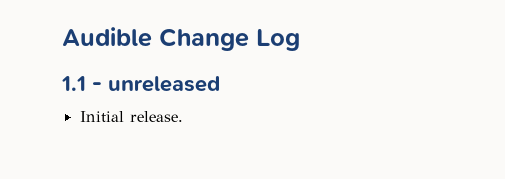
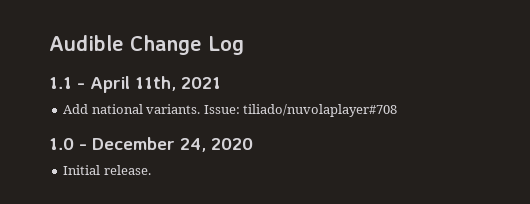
- 1.1 - unreleased
+ 1.1 - April 11th, 2021
+ Add national variants. Issue: tiliado/nuvolaplayer#708
+ 1.0 - December 24, 2020

